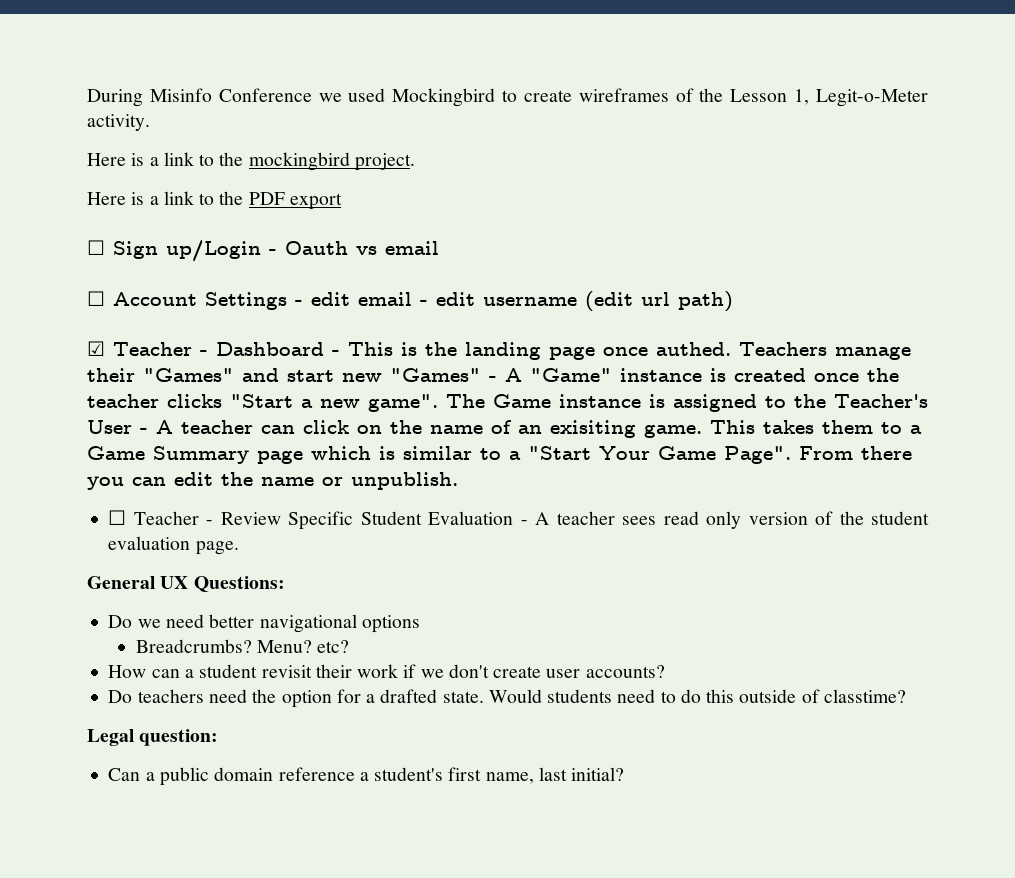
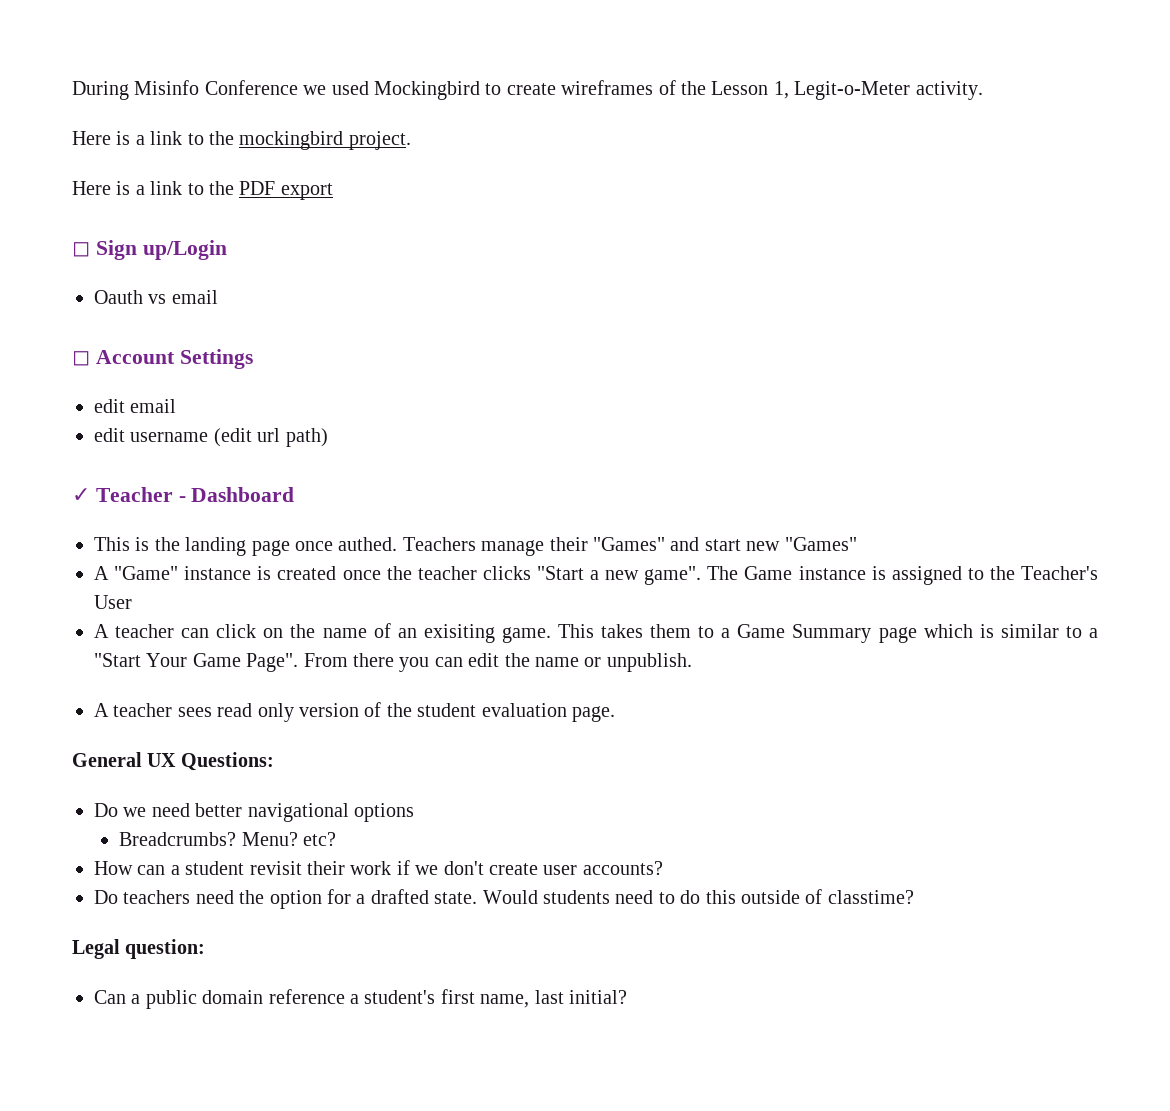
- ☐ Sign up/Login - Oauth vs email
+ ◻ Sign up/Login
+ Oauth vs email
- ☐ Account Settings - edit email - edit username (edit url path)
+ ◻ Account Settings
+ edit email
+ edit username (edit url path)
- ☑ Teacher - Dashboard - This is the landing page once authed.
+ ✓ Teacher - Dashboard
+ This is the landing page once authed.
- Teachers manage their "Games" and start new "Games" - A "Game" instance is created once the teacher clicks "Start a new game".
+ Teachers manage their "Games" and start new "Games"
+ A "Game" instance is created once the teacher clicks "Start a new game".
- The Game instance is assigned to the Teacher's User - A teacher can click on the name of an exisiting game.
+ The Game instance is assigned to the Teacher's User
+ A teacher can click on the name of an exisiting game.
- ☐ Teacher - Review Specific Student Evaluation - A teacher sees read only version of the student evaluation page.
+ A teacher sees read only version of the student evaluation page.

